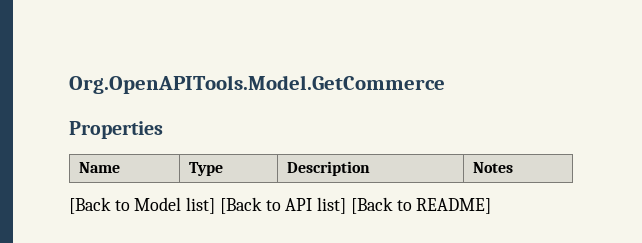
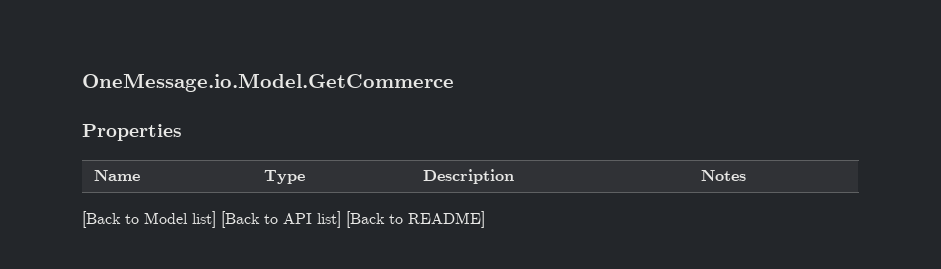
- Org.OpenAPITools.Model.GetCommerce
+ OneMessage.io.Model.GetCommerce

